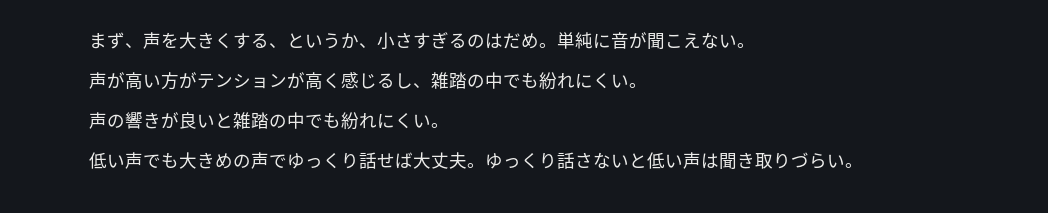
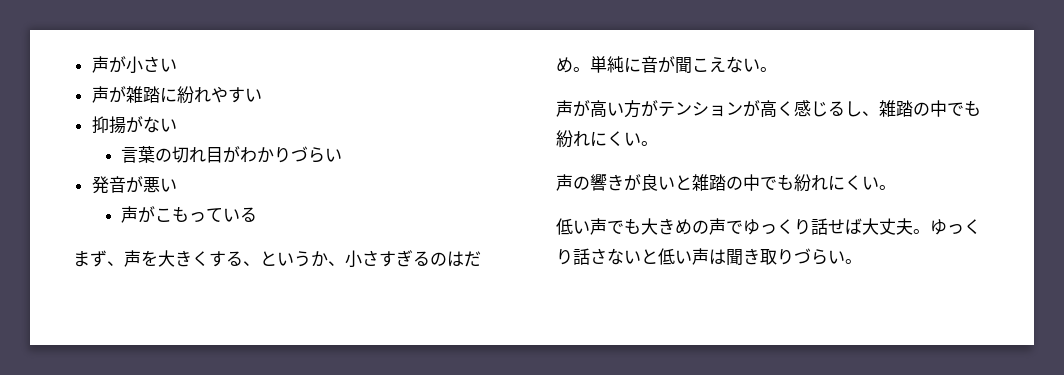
+ 声が小さい
+ 声が雑踏に紛れやすい
+ 抑揚がない
+ 言葉の切れ目がわかりづらい
+ 発音が悪い
+ 声がこもっている

